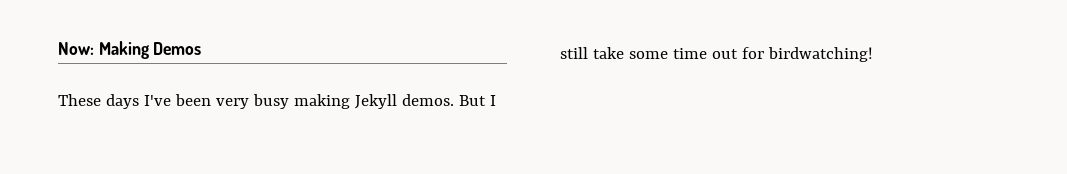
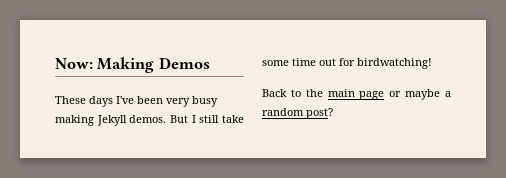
+ Back to the main page or maybe a random post?

